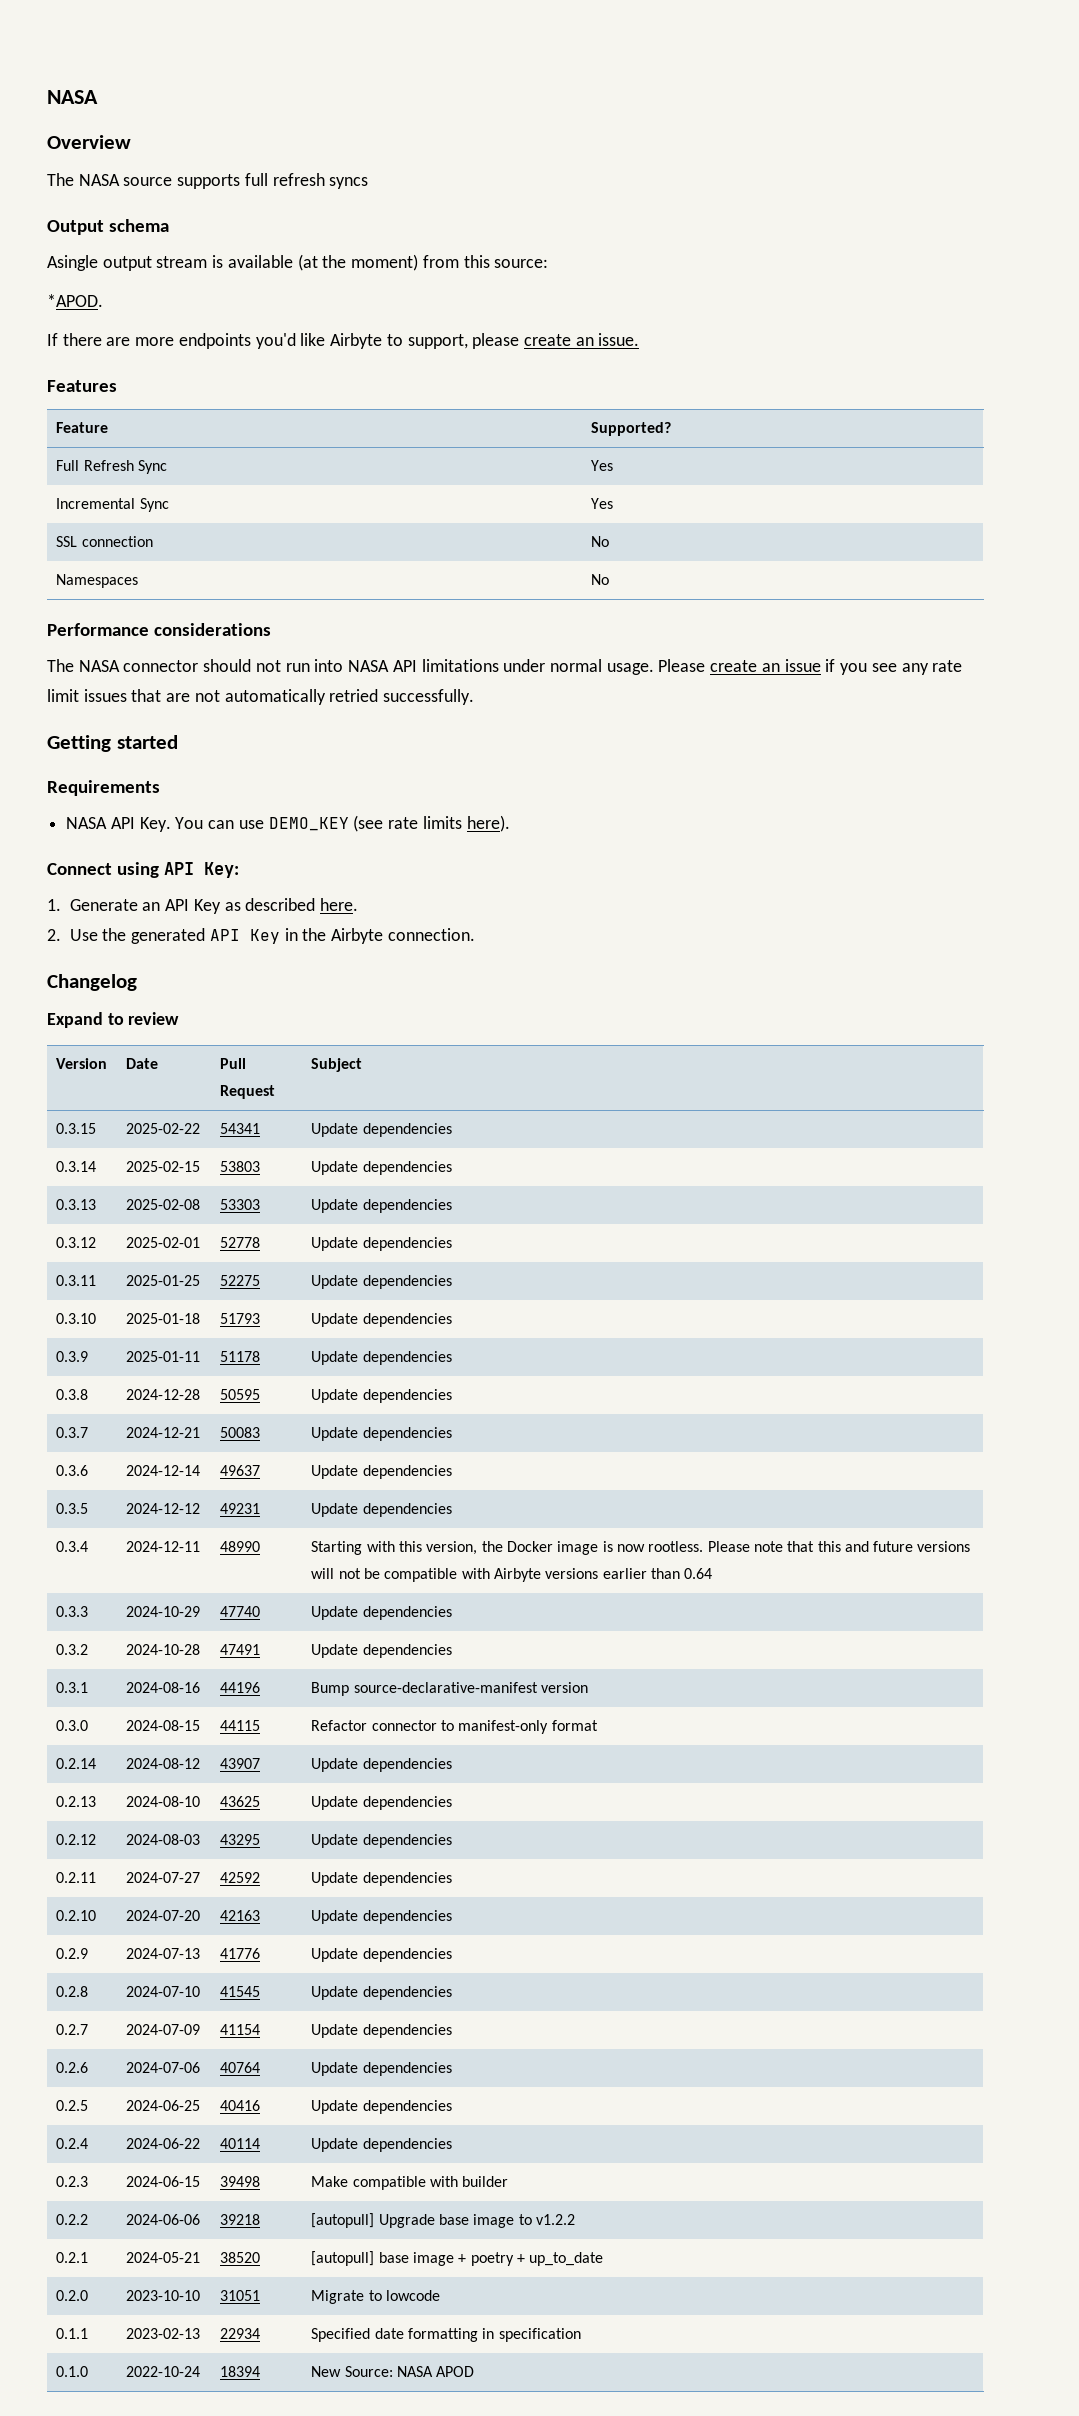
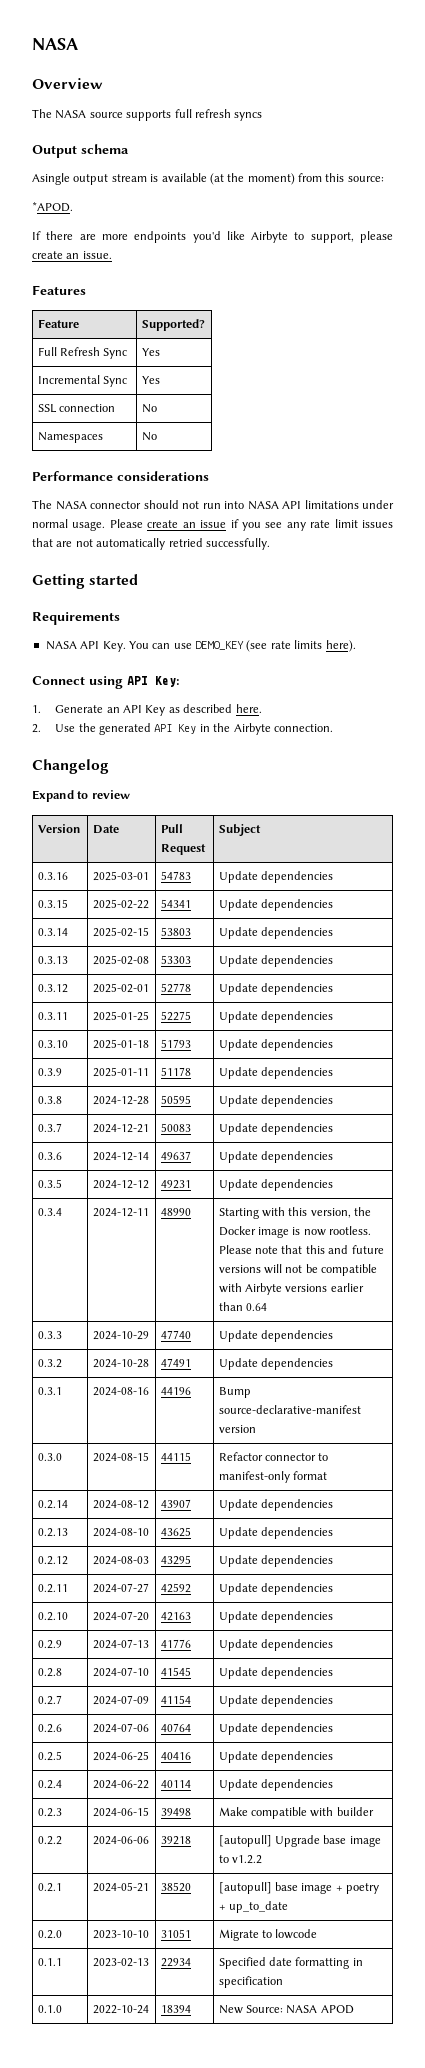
+ 0.3.16 | 2025-03-01 | 54783 | Update dependencies

